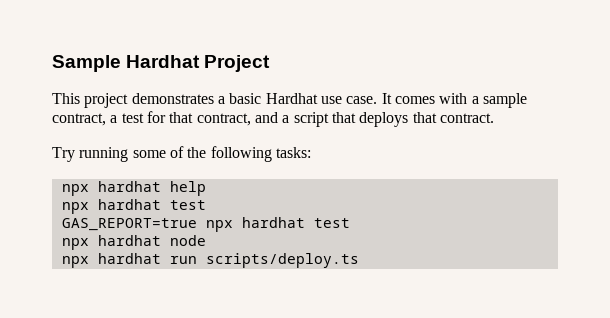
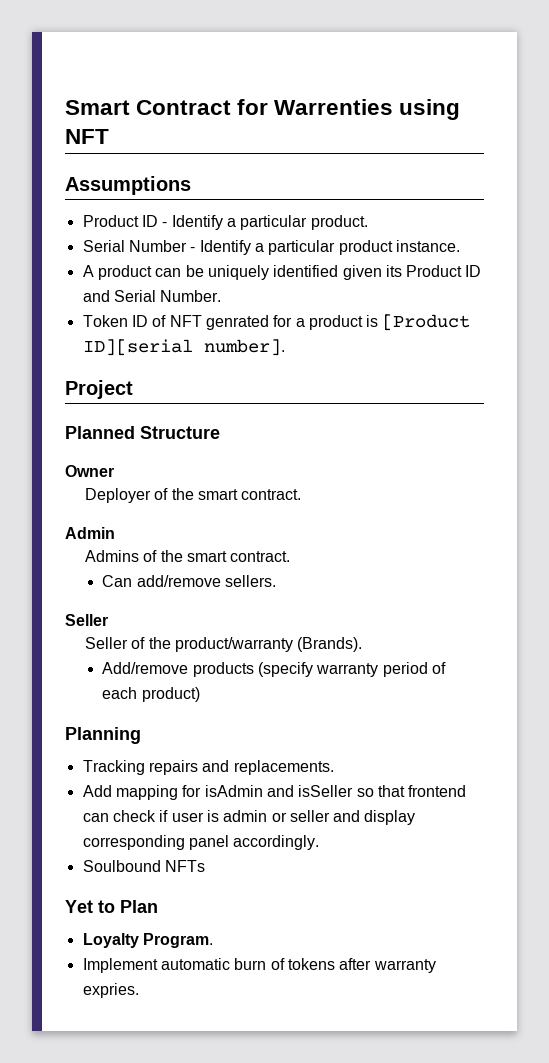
- Sample Hardhat Project
- This project demonstrates a basic Hardhat use case. It comes with a sample contract, a test for that contract, and a script that deploys that contract.
- Try running some of the following tasks:
- npx hardhat help
- npx hardhat test
- GAS_REPORT=true npx hardhat test
- npx hardhat node
- npx hardhat run scripts/deploy.ts
+ Smart Contract for Warrenties using NFT
+ Assumptions
+ Product ID - Identify a particular product.
+ Serial Number - Identify a particular product instance.
+ A product can be uniquely identified given its Product ID and Serial Number.
+ Token ID of NFT genrated for a product is [Product ID][serial number].
+ Project
+ Planned Structure
+ Owner
+ Deployer of the smart contract.
+ Admin
+ Admins of the smart contract.
+ Can add/remove sellers.
+ Seller
+ Seller of the product/warranty (Brands).
+ Add/remove products (specify warranty period of each product)
+ Planning
+ Tracking repairs and replacements.
+ Add mapping for isAdmin and isSeller so that frontend can check if user is admin or seller and display corresponding panel accordingly.
+ Soulbound NFTs
+ Yet to Plan
+ Loyalty Program.
+ Implement automatic burn of tokens after warranty expries.

